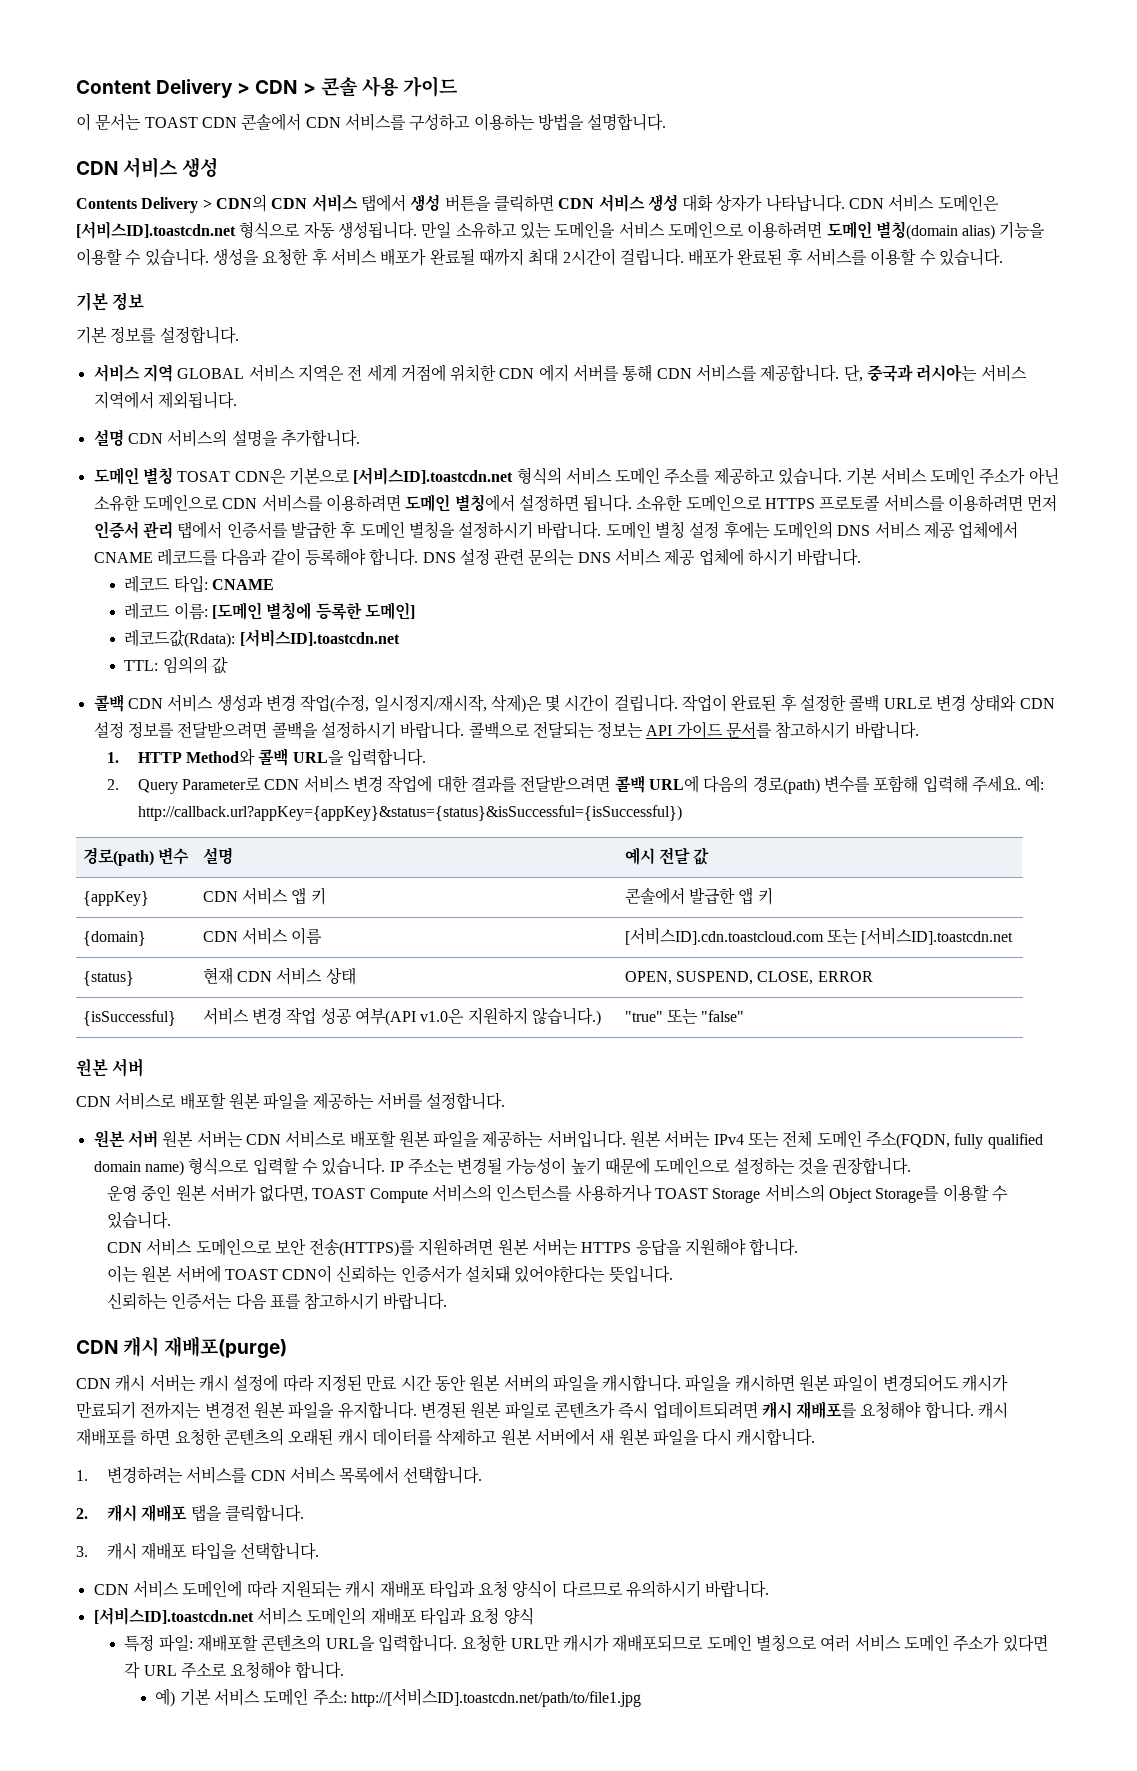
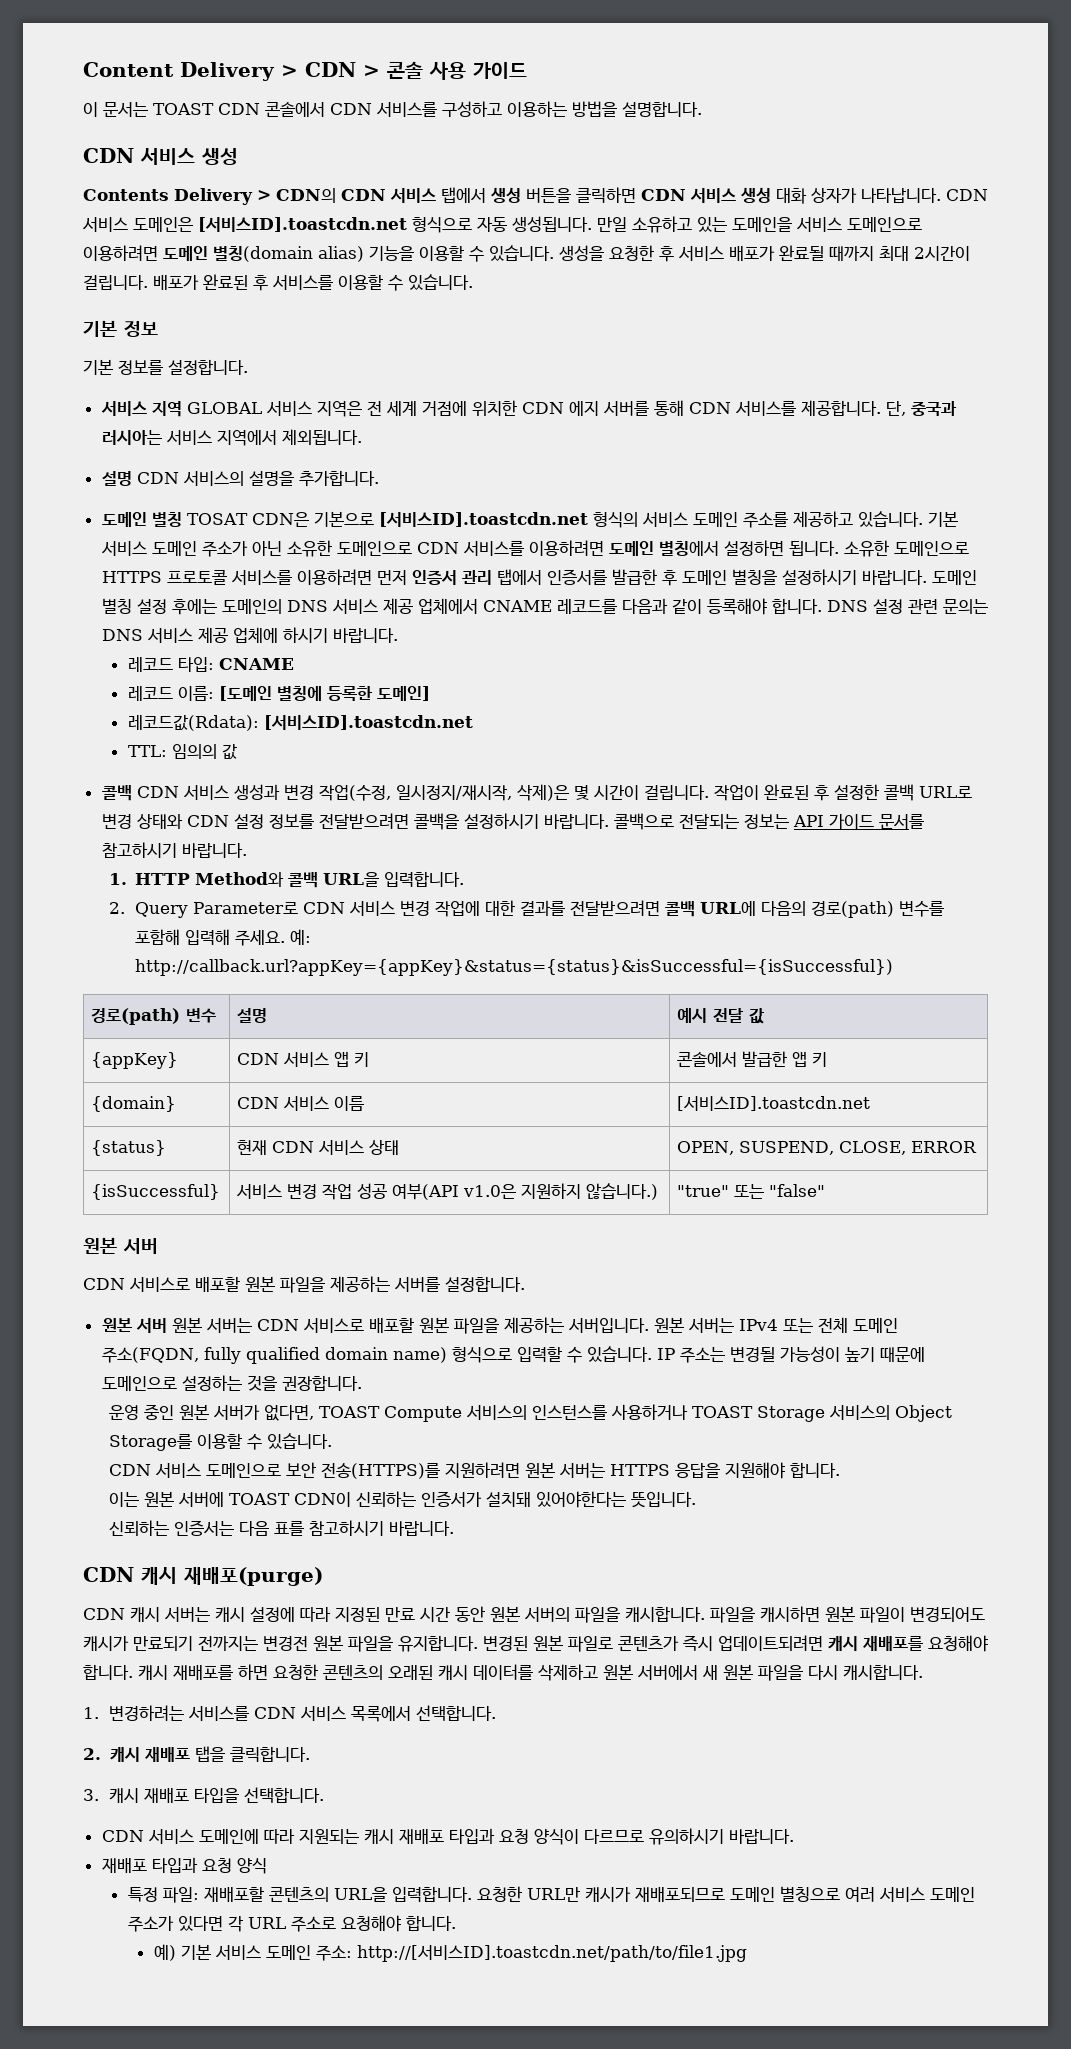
- {domain} | CDN 서비스 이름 | [서비스ID].cdn.toastcloud.com 또는 [서비스ID].toastcdn.net
+ {domain} | CDN 서비스 이름 | [서비스ID].toastcdn.net
- [서비스ID].toastcdn.net 서비스 도메인의 재배포 타입과 요청 양식
+ 재배포 타입과 요청 양식

